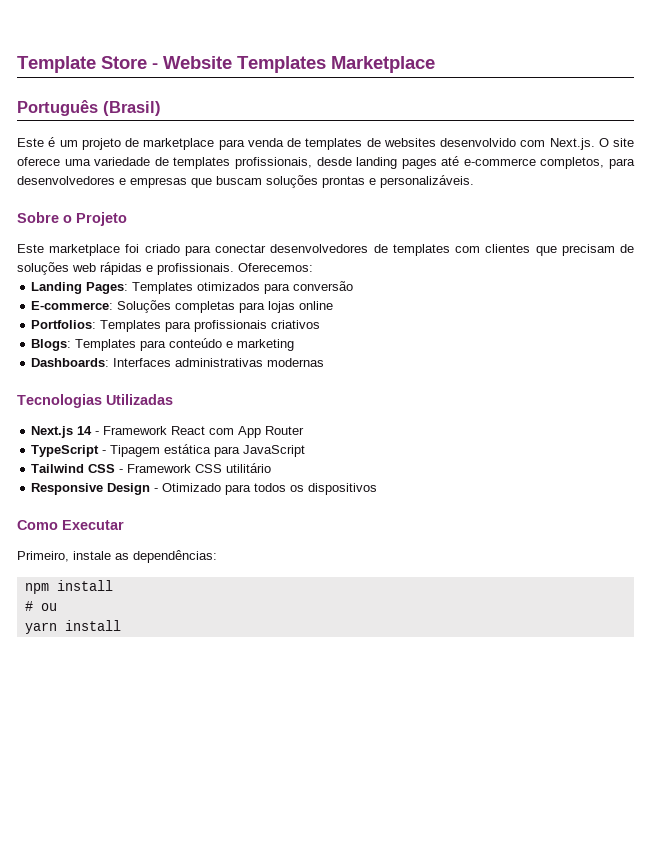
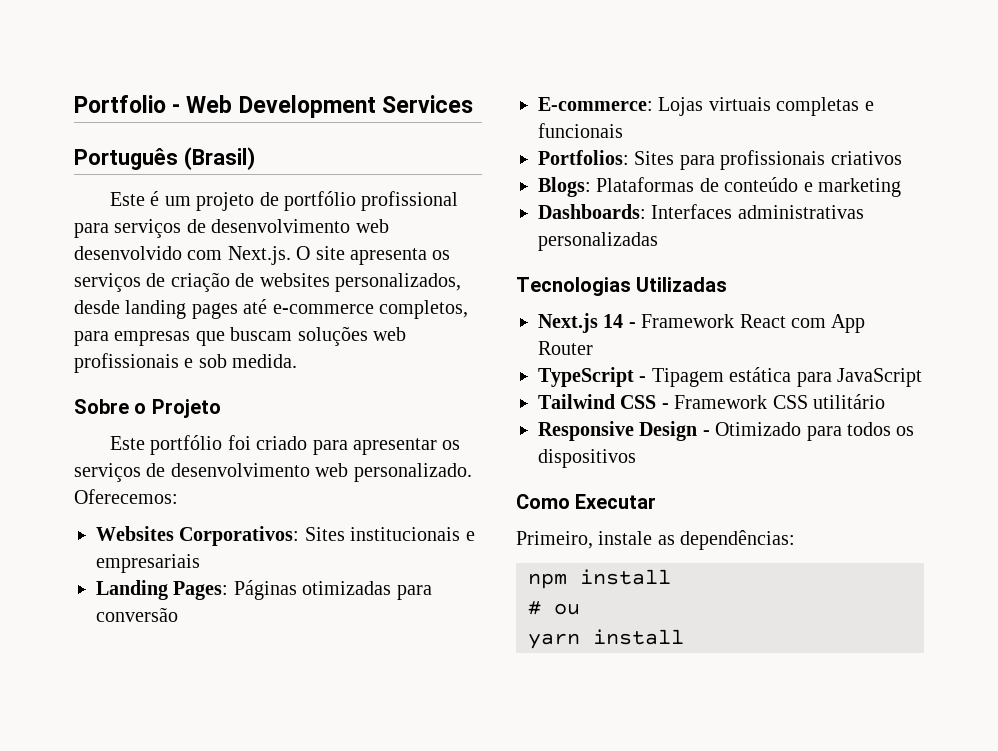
- Template Store - Website Templates Marketplace
+ Portfolio - Web Development Services
- Este é um projeto de marketplace para venda de templates de websites desenvolvido com Next.js. O site oferece uma variedade de templates profissionais, desde landing pages até e-commerce completos, para desenvolvedores e empresas que buscam soluções prontas e personalizáveis.
+ Este é um projeto de portfólio profissional para serviços de desenvolvimento web desenvolvido com Next.js. O site apresenta os serviços de criação de websites personalizados, desde landing pages até e-commerce completos, para empresas que buscam soluções web profissionais e sob medida.
- Este marketplace foi criado para conectar desenvolvedores de templates com clientes que precisam de soluções web rápidas e profissionais. Oferecemos:
+ Este portfólio foi criado para apresentar os serviços de desenvolvimento web personalizado. Oferecemos:
+ Websites Corporativos: Sites institucionais e empresariais
- Landing Pages: Templates otimizados para conversão
+ Landing Pages: Páginas otimizadas para conversão
- E-commerce: Soluções completas para lojas online
+ E-commerce: Lojas virtuais completas e funcionais
- Portfolios: Templates para profissionais criativos
+ Portfolios: Sites para profissionais criativos
- Blogs: Templates para conteúdo e marketing
+ Blogs: Plataformas de conteúdo e marketing
- Dashboards: Interfaces administrativas modernas
+ Dashboards: Interfaces administrativas personalizadas

